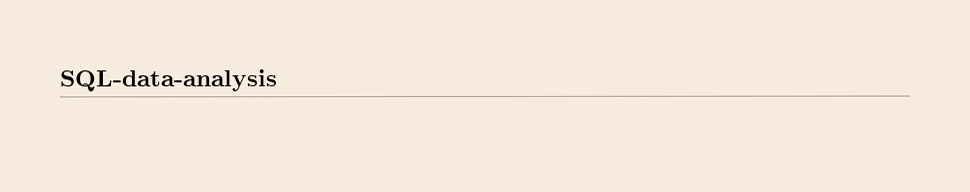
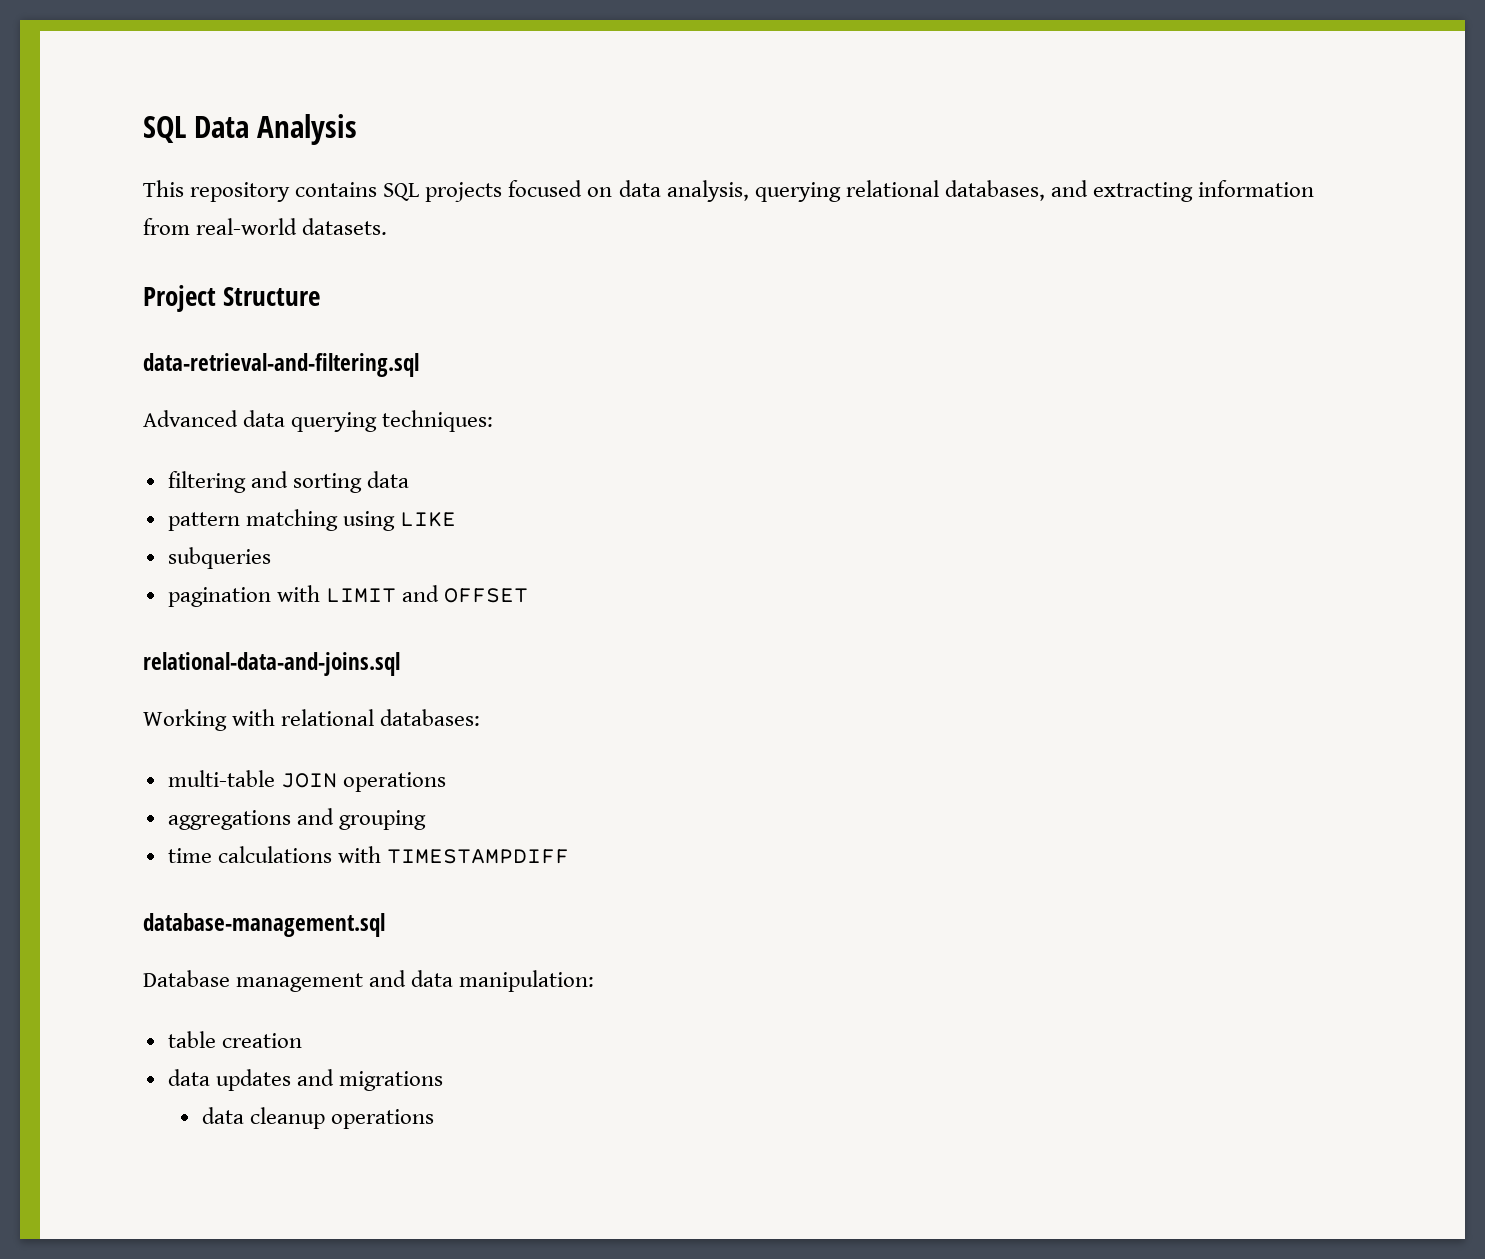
- SQL-data-analysis
+ SQL Data Analysis
+ This repository contains SQL projects focused on data analysis, querying relational databases, and extracting information from real-world datasets.
+ Project Structure
+ data-retrieval-and-filtering.sql
+ Advanced data querying techniques:
+ filtering and sorting data
+ pattern matching using LIKE
+ subqueries
+ pagination with LIMIT and OFFSET
+ relational-data-and-joins.sql
+ Working with relational databases:
+ multi-table JOIN operations
+ aggregations and grouping
+ time calculations with TIMESTAMPDIFF
+ database-management.sql
+ Database management and data manipulation:
+ table creation
+ data updates and migrations
+ data cleanup operations

